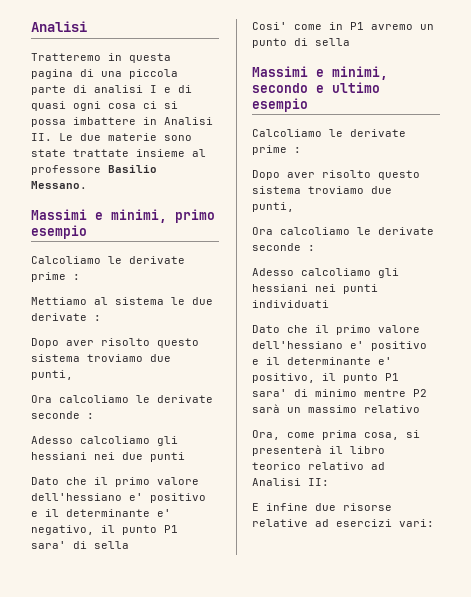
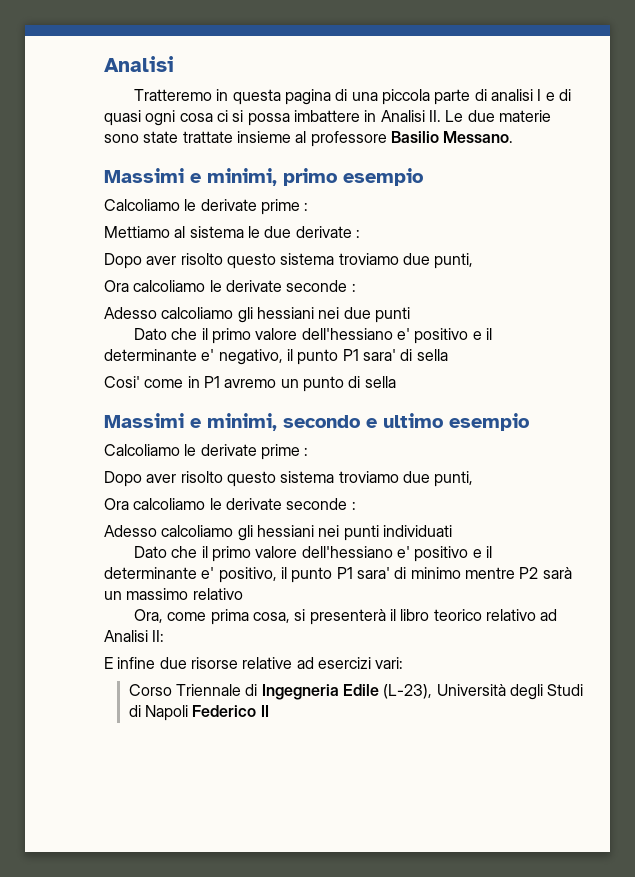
+ Corso Triennale di Ingegneria Edile (L-23), Università degli Studi di Napoli Federico II

